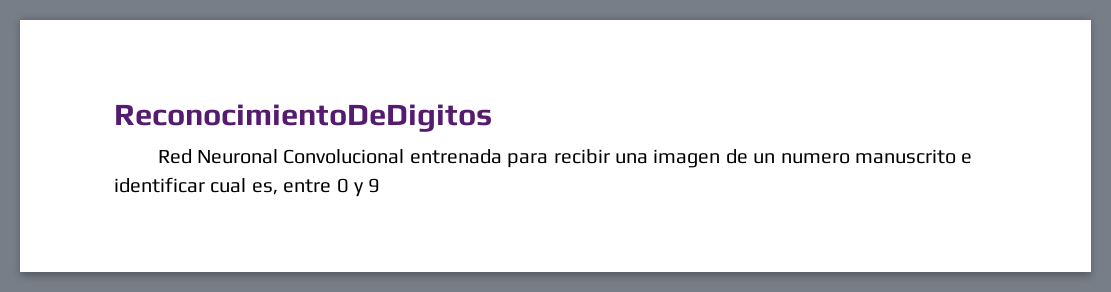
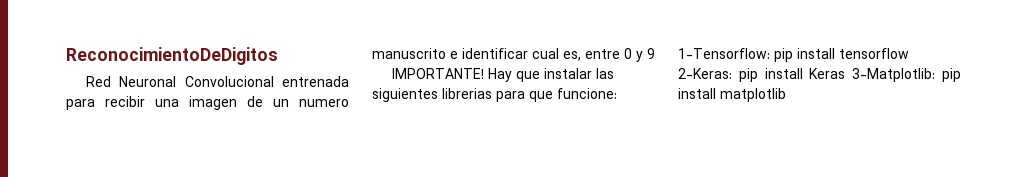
+ IMPORTANTE! Hay que instalar las siguientes librerias para que funcione: 1-Tensorflow: pip install tensorflow 2-Keras: pip install Keras 3-Matplotlib: pip install matplotlib

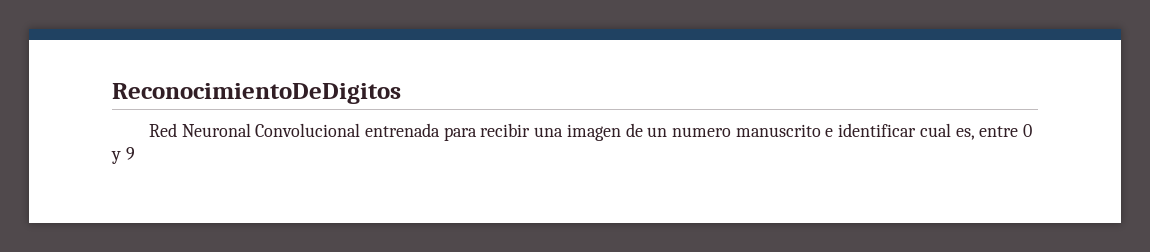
- IMPORTANTE! Hay que instalar las siguientes librerias para que funcione: 1-Tensorflow: pip install tensorflow 2-Keras: pip install Keras 3-Matplotlib: pip install matplotlib

